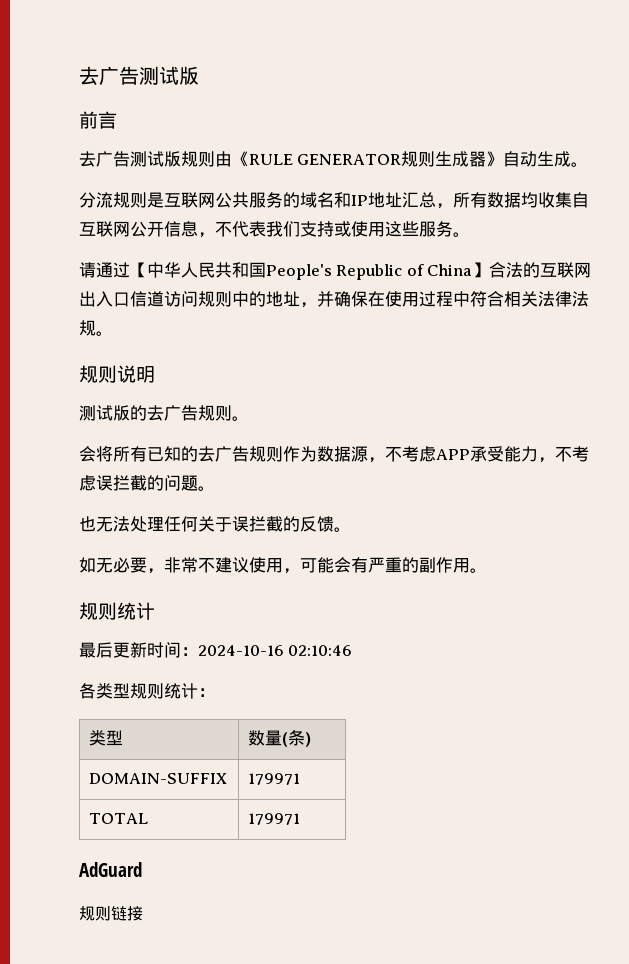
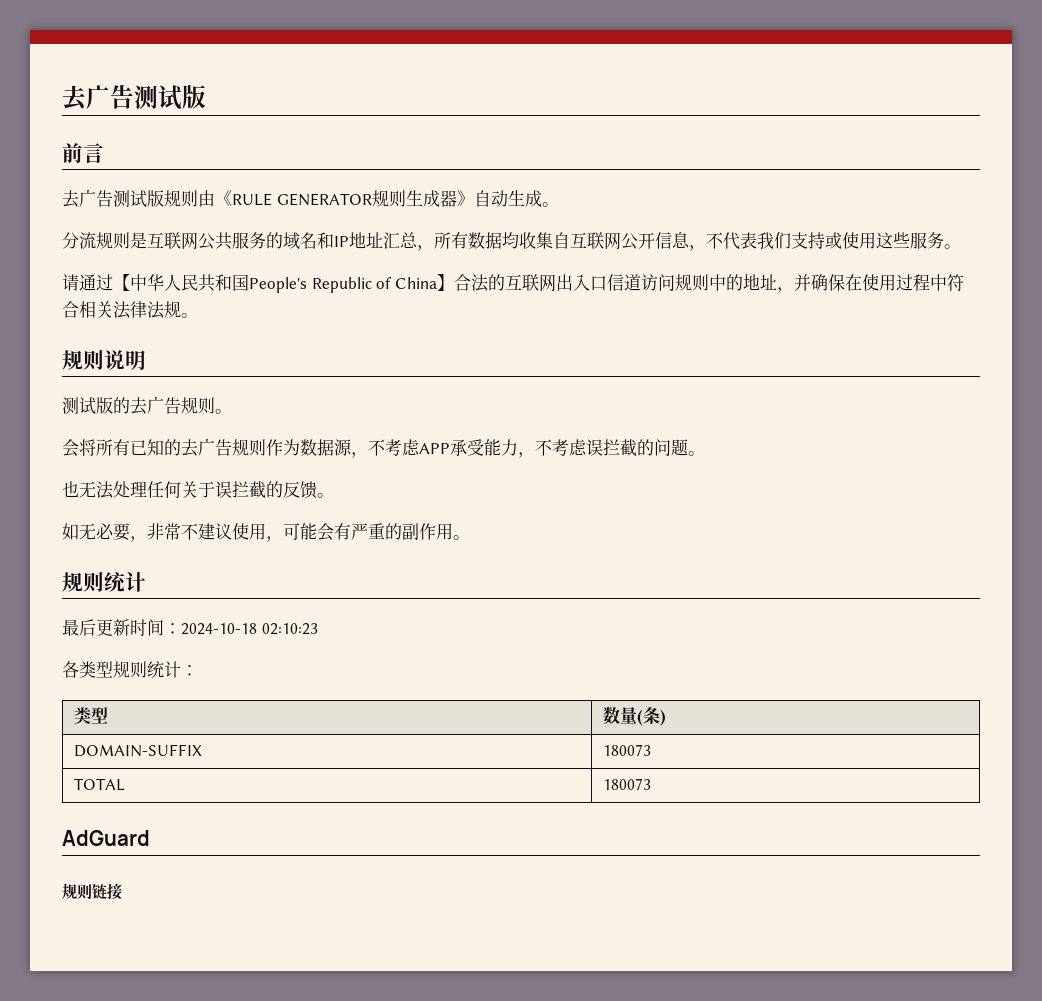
- 最后更新时间：2024-10-16 02:10:46
+ 最后更新时间：2024-10-18 02:10:23
- DOMAIN-SUFFIX | 179971
+ DOMAIN-SUFFIX | 180073
- TOTAL | 179971
+ TOTAL | 180073

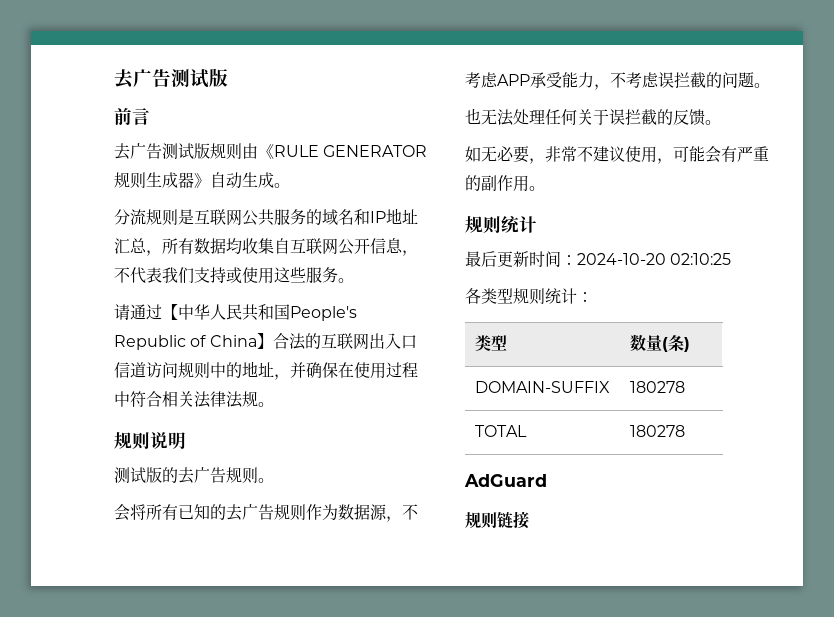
- 最后更新时间：2024-10-18 02:10:23
+ 最后更新时间：2024-10-20 02:10:25
- DOMAIN-SUFFIX | 180073
+ DOMAIN-SUFFIX | 180278
- TOTAL | 180073
+ TOTAL | 180278

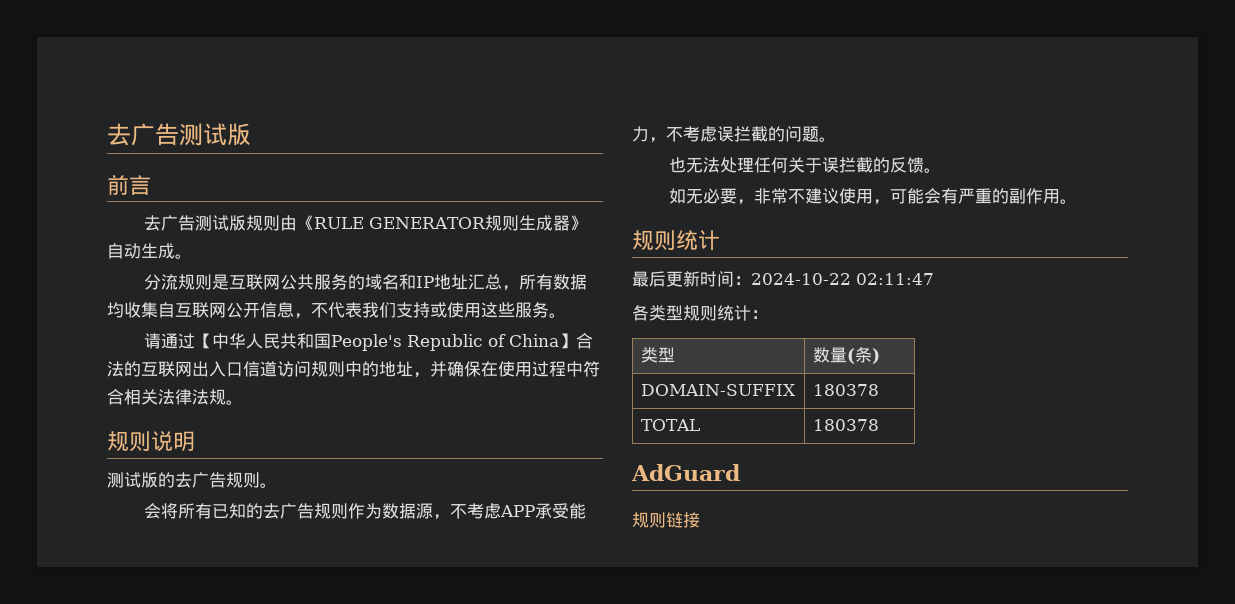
- 最后更新时间：2024-10-20 02:10:25
+ 最后更新时间：2024-10-22 02:11:47
- DOMAIN-SUFFIX | 180278
+ DOMAIN-SUFFIX | 180378
- TOTAL | 180278
+ TOTAL | 180378

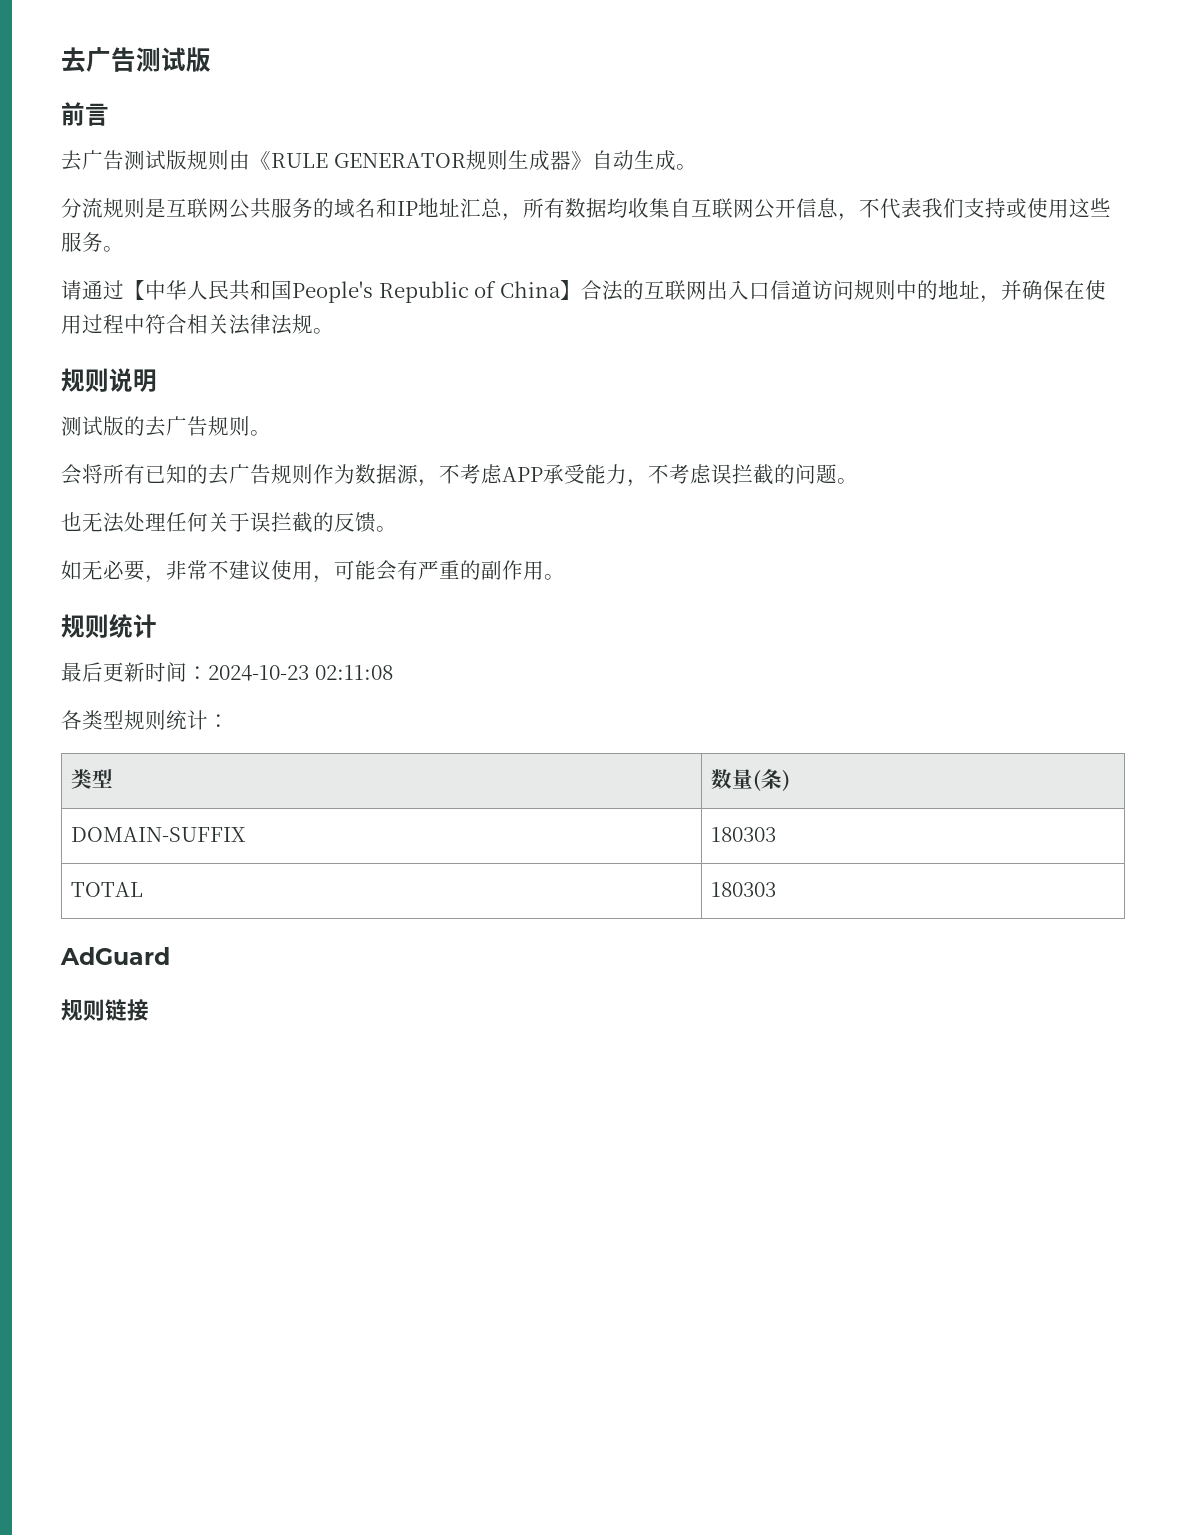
- 最后更新时间：2024-10-22 02:11:47
+ 最后更新时间：2024-10-23 02:11:08
- DOMAIN-SUFFIX | 180378
+ DOMAIN-SUFFIX | 180303
- TOTAL | 180378
+ TOTAL | 180303

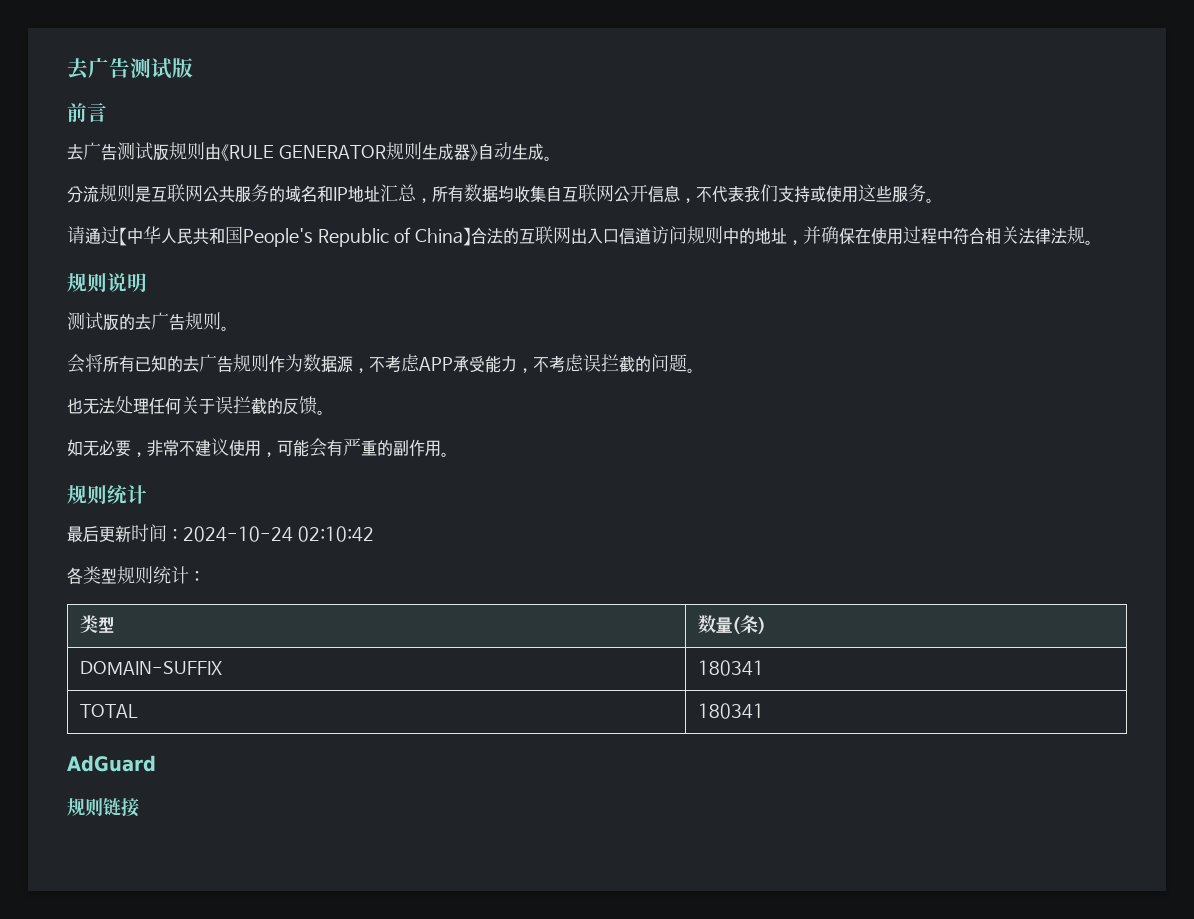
- 最后更新时间：2024-10-23 02:11:08
+ 最后更新时间：2024-10-24 02:10:42
- DOMAIN-SUFFIX | 180303
+ DOMAIN-SUFFIX | 180341
- TOTAL | 180303
+ TOTAL | 180341

